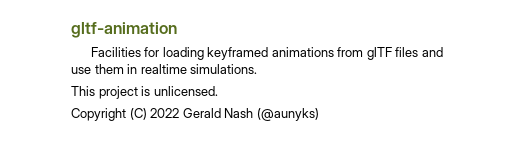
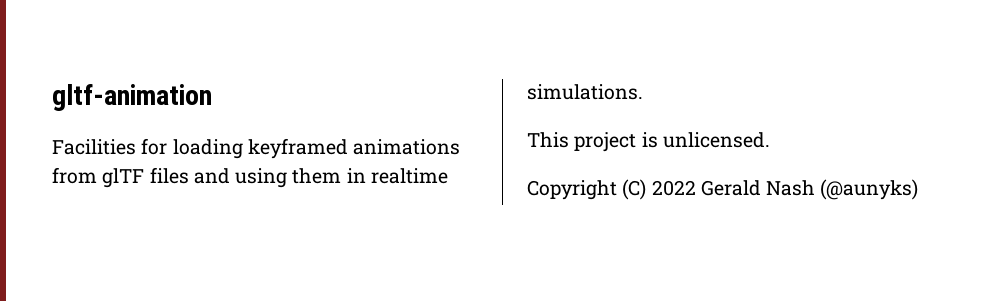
- Facilities for loading keyframed animations from glTF files and use them in realtime simulations.
+ Facilities for loading keyframed animations from glTF files and using them in realtime simulations.

